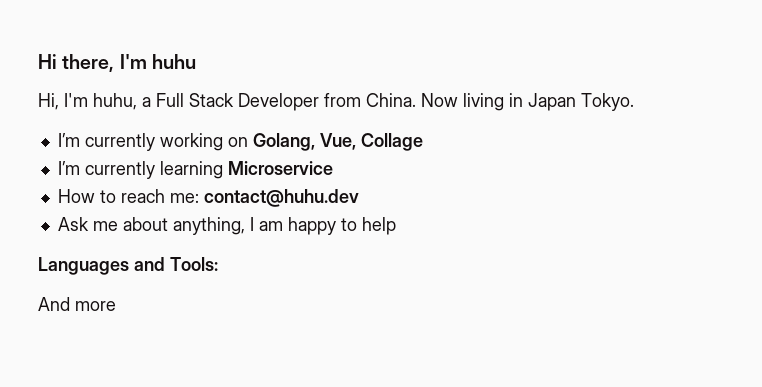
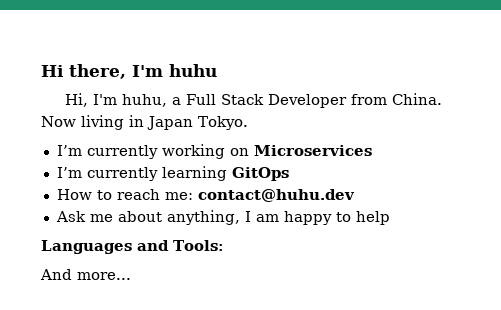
- I’m currently working on Golang, Vue, Collage
+ I’m currently working on Microservices
- I’m currently learning Microservice
+ I’m currently learning GitOps
- And more
+ And more...

